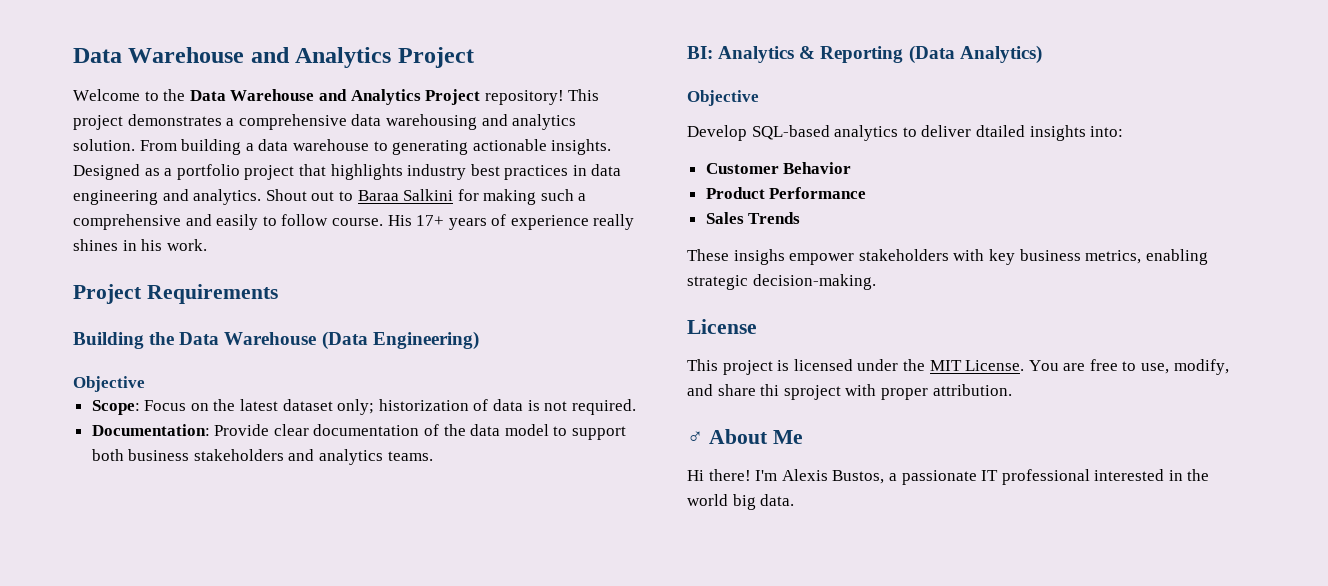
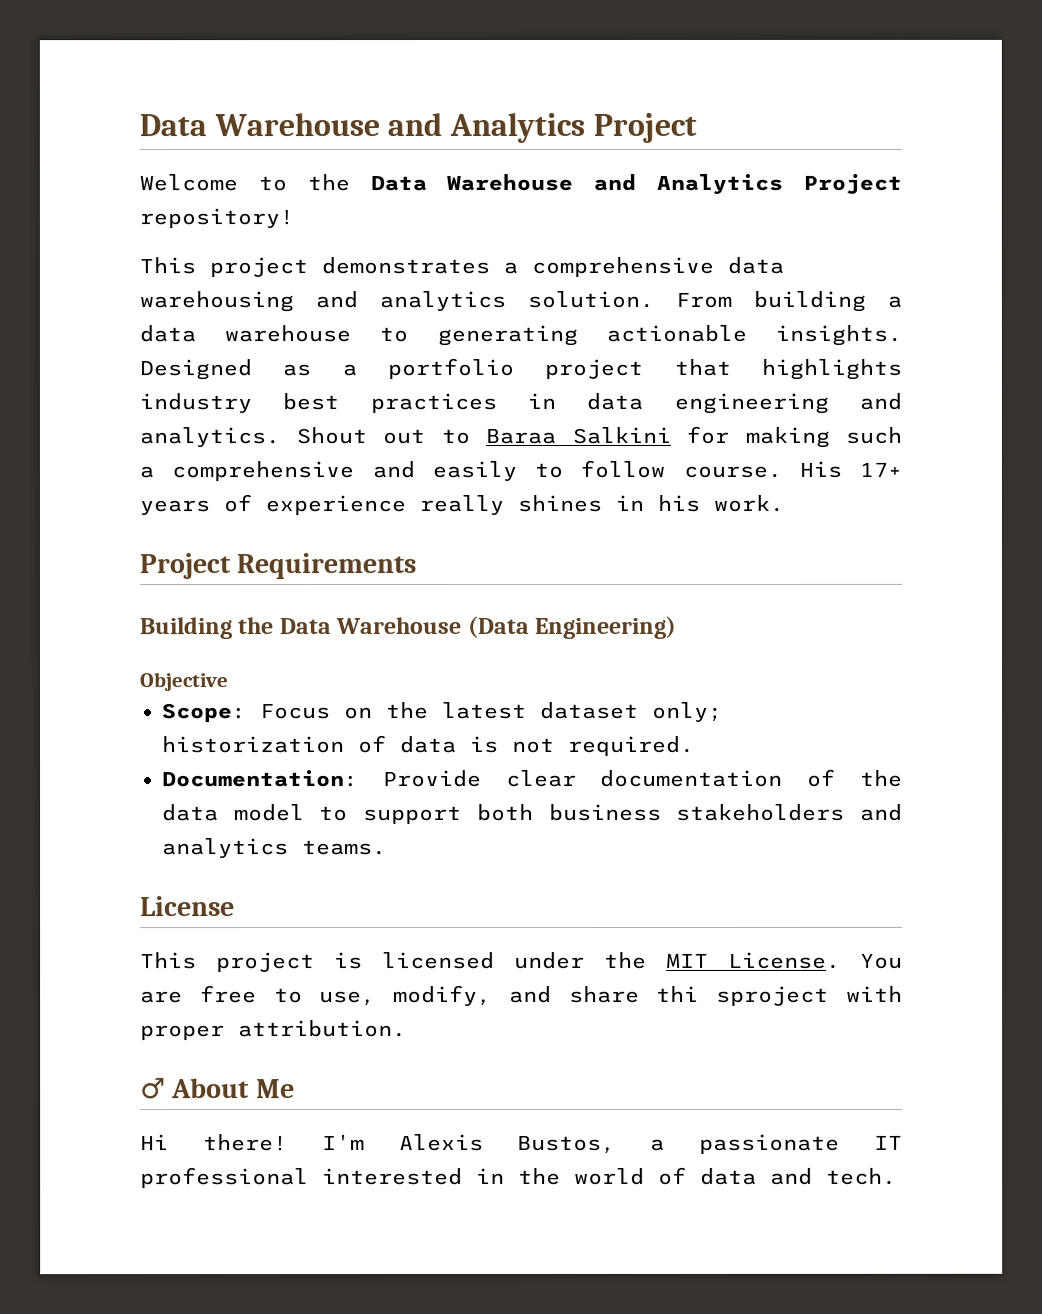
- Welcome to the Data Warehouse and Analytics Project repository! This project demonstrates a comprehensive data warehousing and analytics solution.
+ Welcome to the Data Warehouse and Analytics Project repository!
+ This project demonstrates a comprehensive data warehousing and analytics solution.
- BI: Analytics & Reporting (Data Analytics)
- Objective
- Develop SQL-based analytics to deliver dtailed insights into:
- Customer Behavior
- Product Performance
- Sales Trends
- These insighs empower stakeholders with key business metrics, enabling strategic decision-making.
- I'm Alexis Bustos, a passionate IT professional interested in the world big data.
+ I'm Alexis Bustos, a passionate IT professional interested in the world of data and tech.

